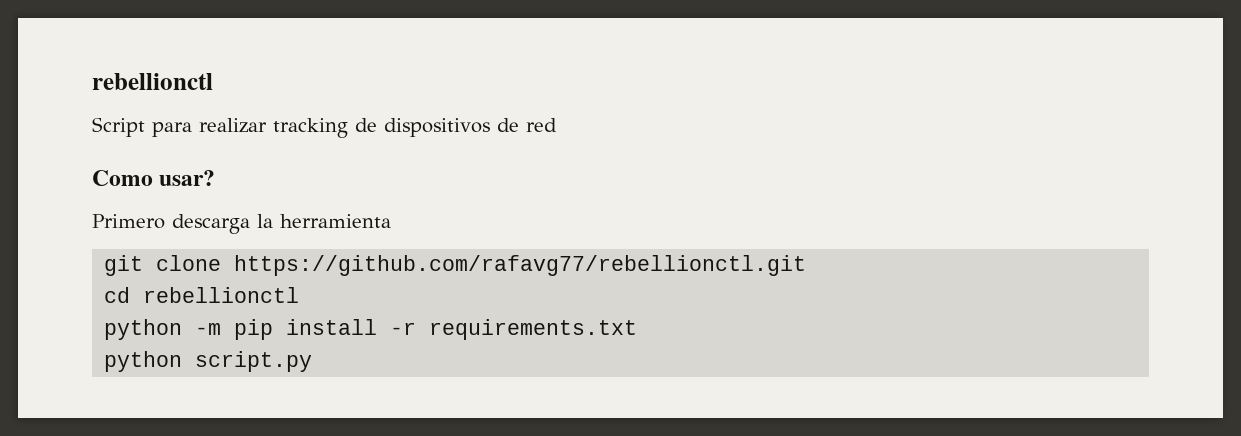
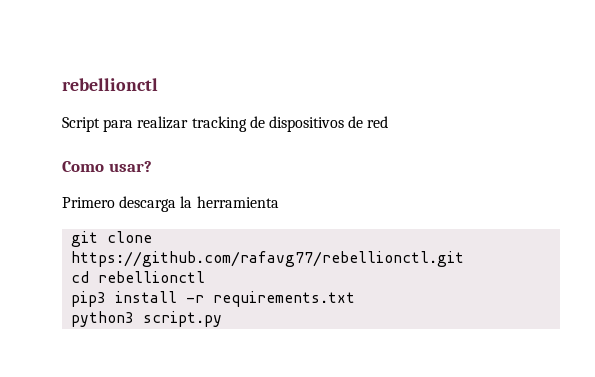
- python -m pip install -r requirements.txt
+ pip3 install -r requirements.txt
- python script.py
+ python3 script.py

